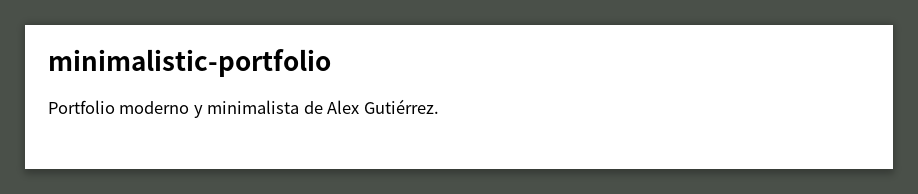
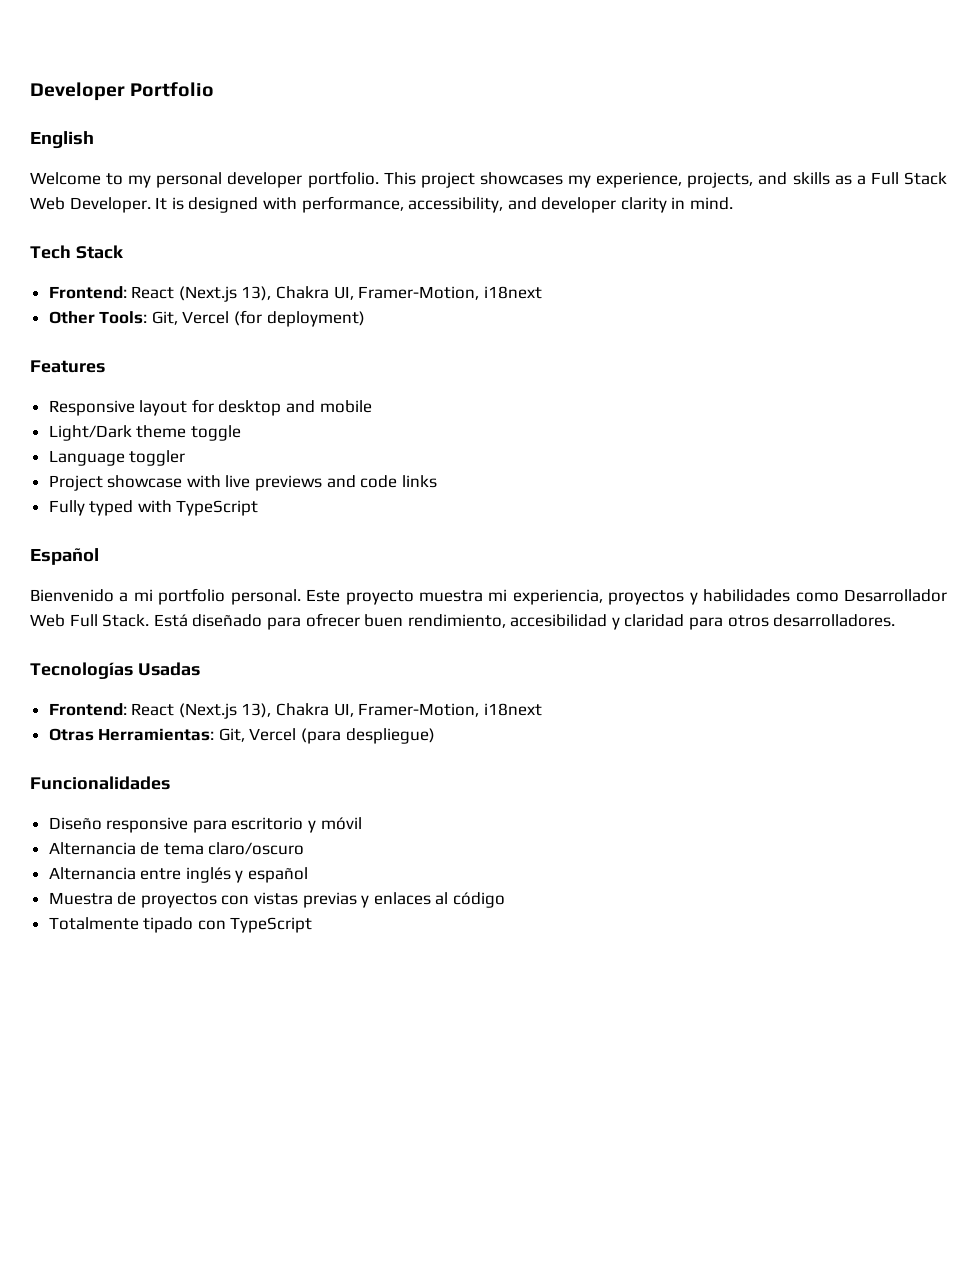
- minimalistic-portfolio
- Portfolio moderno y minimalista de Alex Gutiérrez.
+ Developer Portfolio
+ English
+ Welcome to my personal developer portfolio. This project showcases my experience, projects, and skills as a Full Stack Web Developer. It is designed with performance, accessibility, and developer clarity in mind.
+ Tech Stack
+ Frontend: React (Next.js 13), Chakra UI, Framer-Motion, i18next
+ Other Tools: Git, Vercel (for deployment)
+ Features
+ Responsive layout for desktop and mobile
+ Light/Dark theme toggle
+ Language toggler
+ Project showcase with live previews and code links
+ Fully typed with TypeScript
+ Español
+ Bienvenido a mi portfolio personal. Este proyecto muestra mi experiencia, proyectos y habilidades como Desarrollador Web Full Stack. Está diseñado para ofrecer buen rendimiento, accesibilidad y claridad para otros desarrolladores.
+ Tecnologías Usadas
+ Frontend: React (Next.js 13), Chakra UI, Framer-Motion, i18next
+ Otras Herramientas: Git, Vercel (para despliegue)
+ Funcionalidades
+ Diseño responsive para escritorio y móvil
+ Alternancia de tema claro/oscuro
+ Alternancia entre inglés y español
+ Muestra de proyectos con vistas previas y enlaces al código
+ Totalmente tipado con TypeScript

